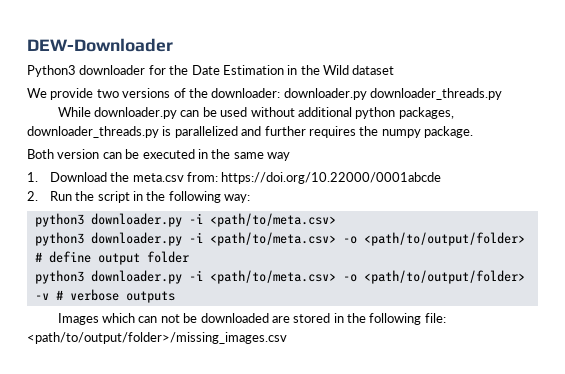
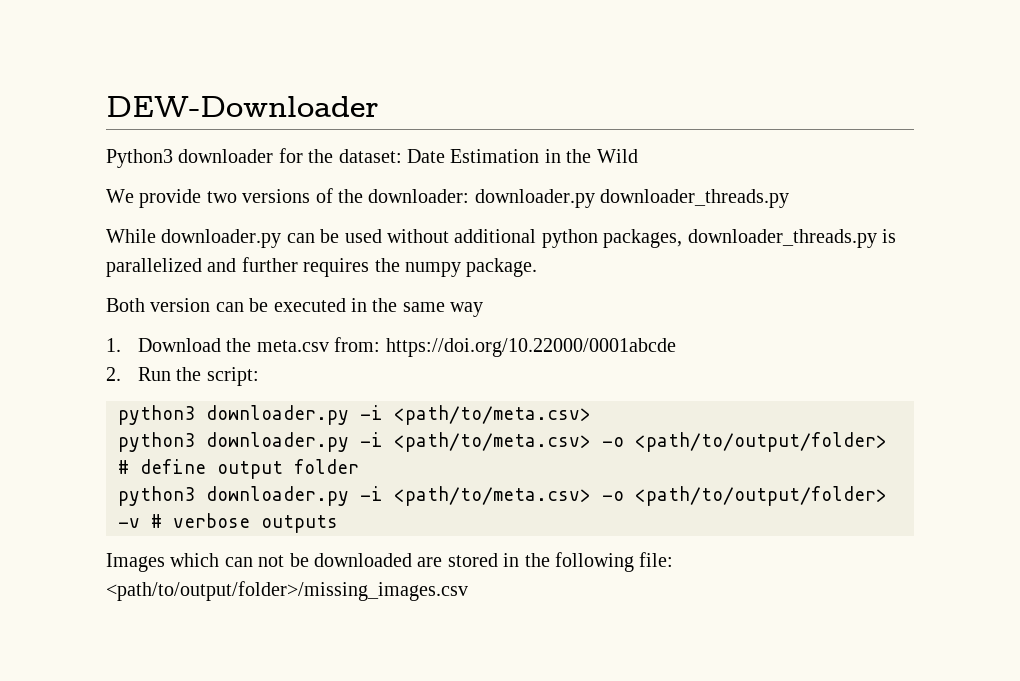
- Python3 downloader for the Date Estimation in the Wild dataset
+ Python3 downloader for the dataset: Date Estimation in the Wild
- 2. Run the script in the following way:
+ 2. Run the script:

